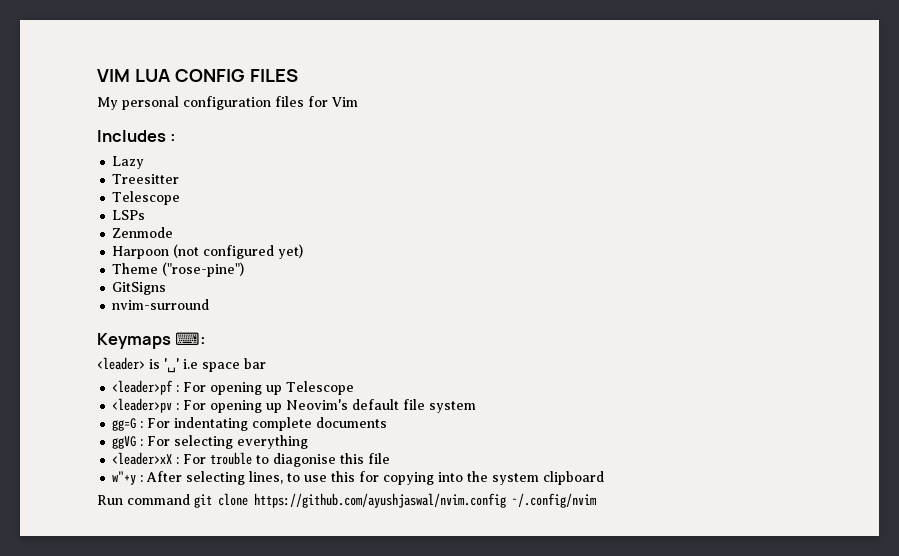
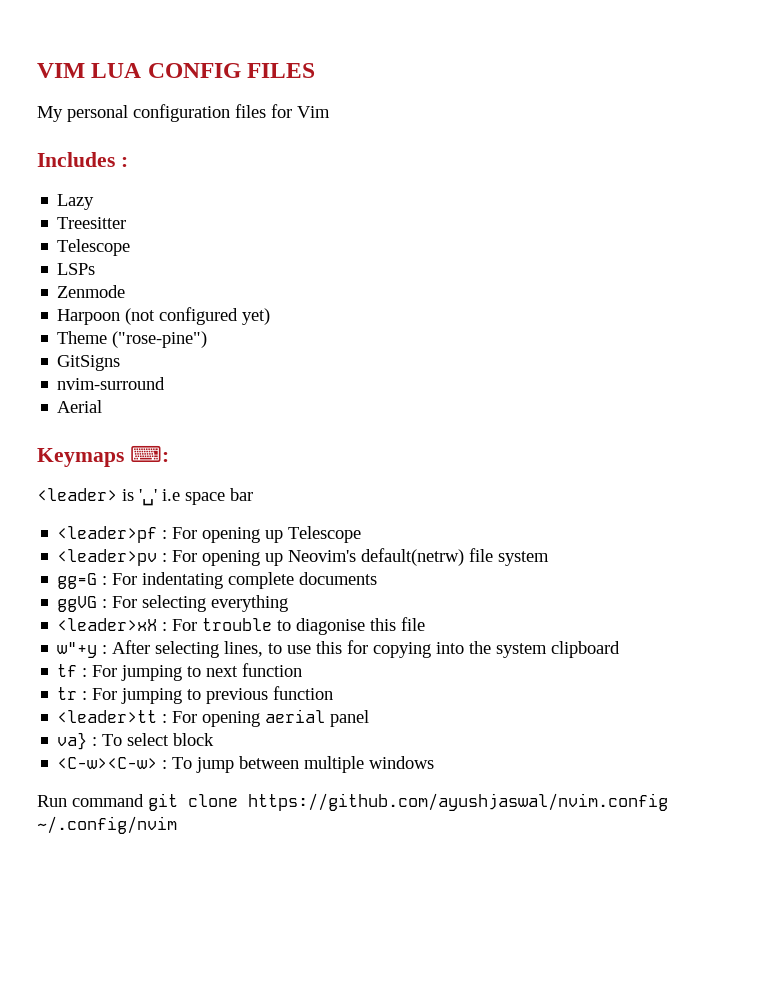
+ Aerial
- <leader>pv : For opening up Neovim's default file system
+ <leader>pv : For opening up Neovim's default(netrw) file system
+ tf : For jumping to next function
+ tr : For jumping to previous function
+ <leader>tt : For opening aerial panel
+ va} : To select block
+ <C-w><C-w> : To jump between multiple windows

